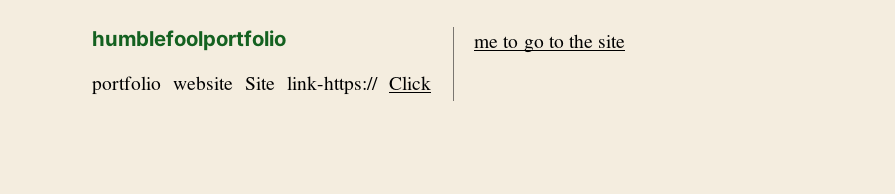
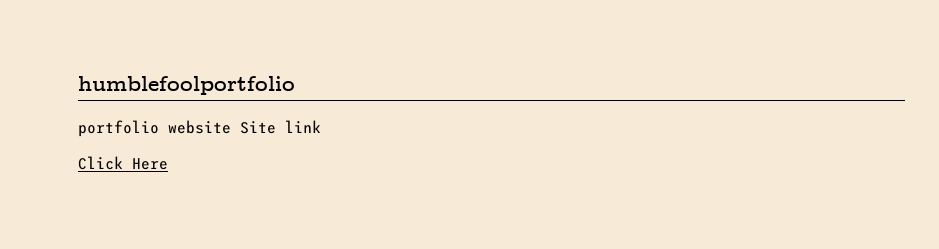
- portfolio website Site link-https:// Click me to go to the site
+ portfolio website Site link
+ Click Here

